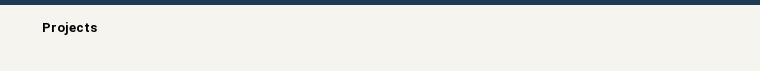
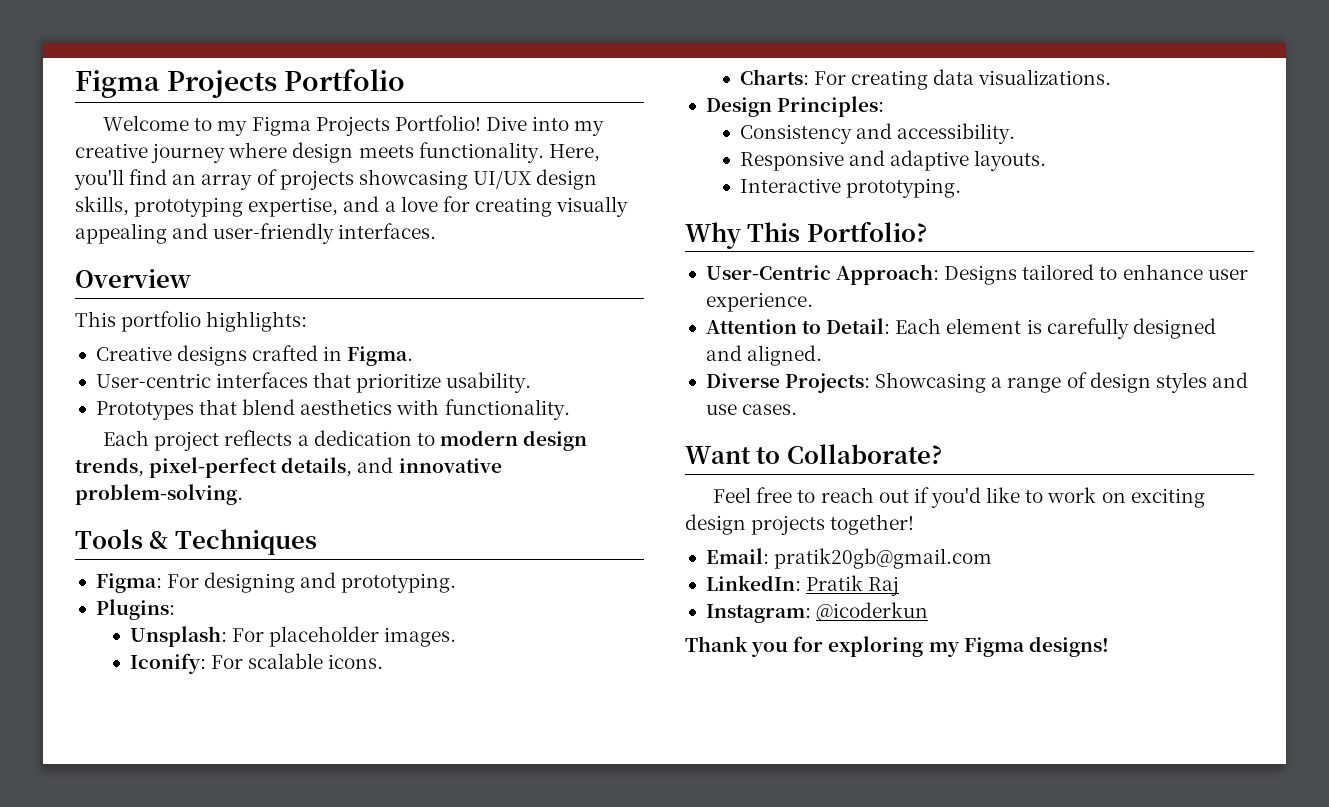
- Projects
+ Figma Projects Portfolio
+ Welcome to my Figma Projects Portfolio! Dive into my creative journey where design meets functionality. Here, you'll find an array of projects showcasing UI/UX design skills, prototyping expertise, and a love for creating visually appealing and user-friendly interfaces.
+ Overview
+ This portfolio highlights:
+ Creative designs crafted in Figma.
+ User-centric interfaces that prioritize usability.
+ Prototypes that blend aesthetics with functionality.
+ Each project reflects a dedication to modern design trends, pixel-perfect details, and innovative problem-solving.
+ Tools & Techniques
+ Figma: For designing and prototyping.
+ Plugins:
+ Unsplash: For placeholder images.
+ Iconify: For scalable icons.
+ Charts: For creating data visualizations.
+ Design Principles:
+ Consistency and accessibility.
+ Responsive and adaptive layouts.
+ Interactive prototyping.
+ Why This Portfolio?
+ User-Centric Approach: Designs tailored to enhance user experience.
+ Attention to Detail: Each element is carefully designed and aligned.
+ Diverse Projects: Showcasing a range of design styles and use cases.
+ Want to Collaborate?
+ Feel free to reach out if you'd like to work on exciting design projects together!
+ Email: pratik20gb@gmail.com
+ LinkedIn: Pratik Raj
+ Instagram: @icoderkun
+ Thank you for exploring my Figma designs!

